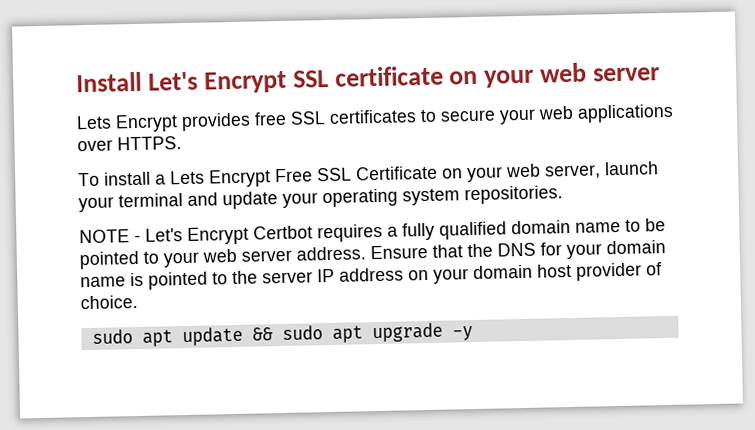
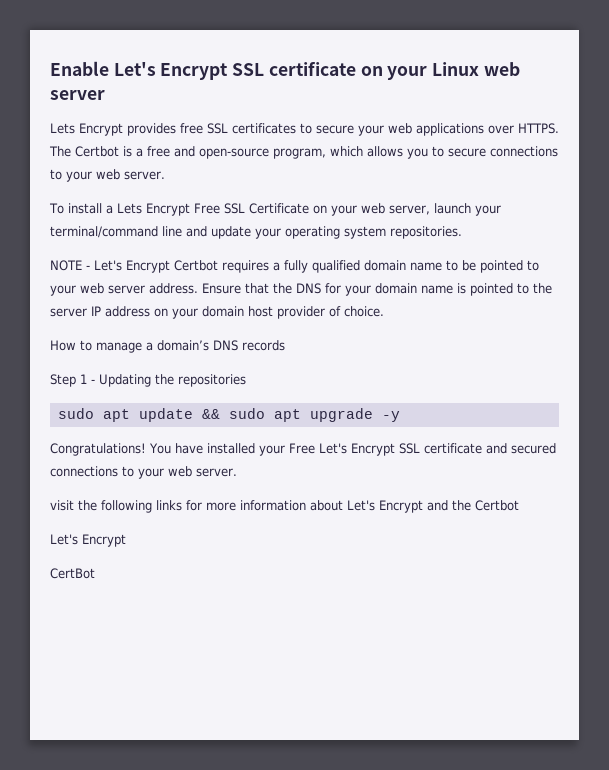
- Install Let's Encrypt SSL certificate on your web server
+ Enable Let's Encrypt SSL certificate on your Linux web server
+ The Certbot is a free and open-source program, which allows you to secure connections to your web server.
- To install a Lets Encrypt Free SSL Certificate on your web server, launch your terminal and update your operating system repositories.
+ To install a Lets Encrypt Free SSL Certificate on your web server, launch your terminal/command line and update your operating system repositories.
+ How to manage a domain’s DNS records
+ Step 1 - Updating the repositories
+ Congratulations! You have installed your Free Let's Encrypt SSL certificate and secured connections to your web server.
+ visit the following links for more information about Let's Encrypt and the Certbot
+ Let's Encrypt
+ CertBot

